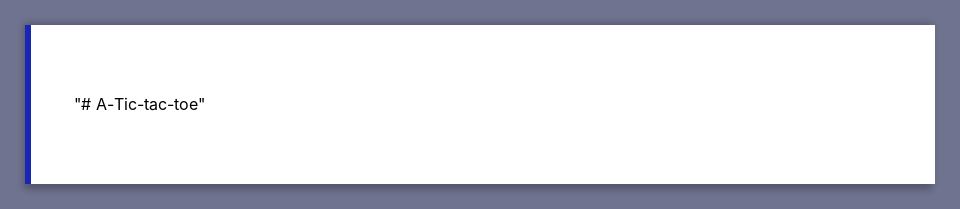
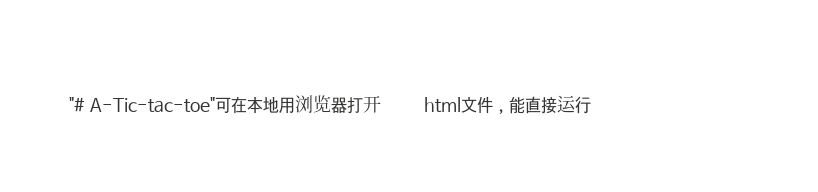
- "# A-Tic-tac-toe"
+ "# A-Tic-tac-toe"可在本地用浏览器打开html文件，能直接运行

